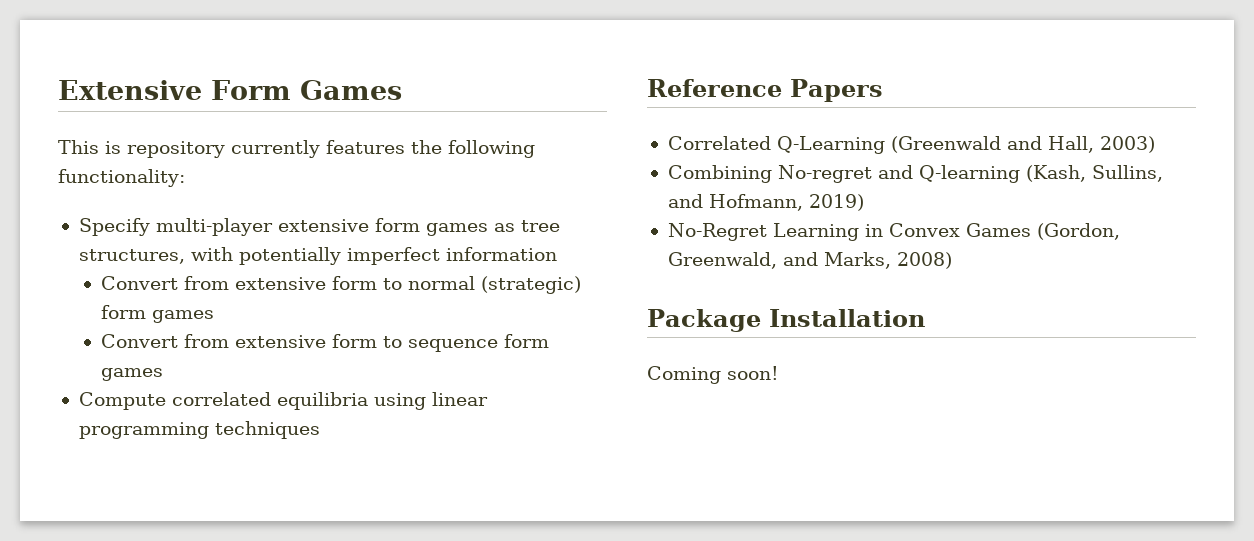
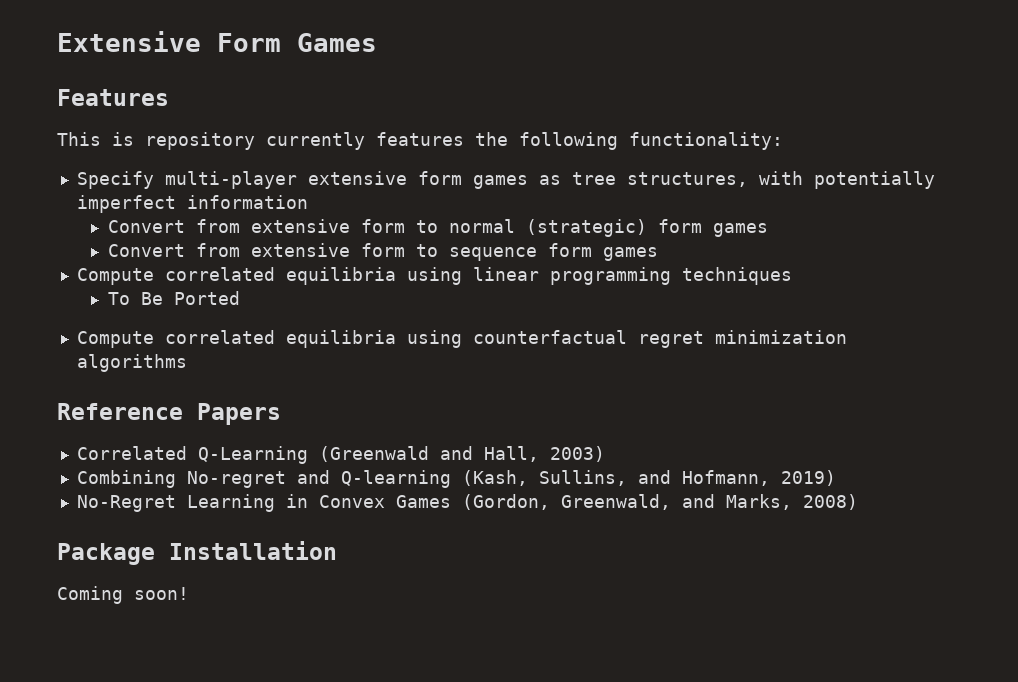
+ Features
+ To Be Ported
+ Compute correlated equilibria using counterfactual regret minimization algorithms

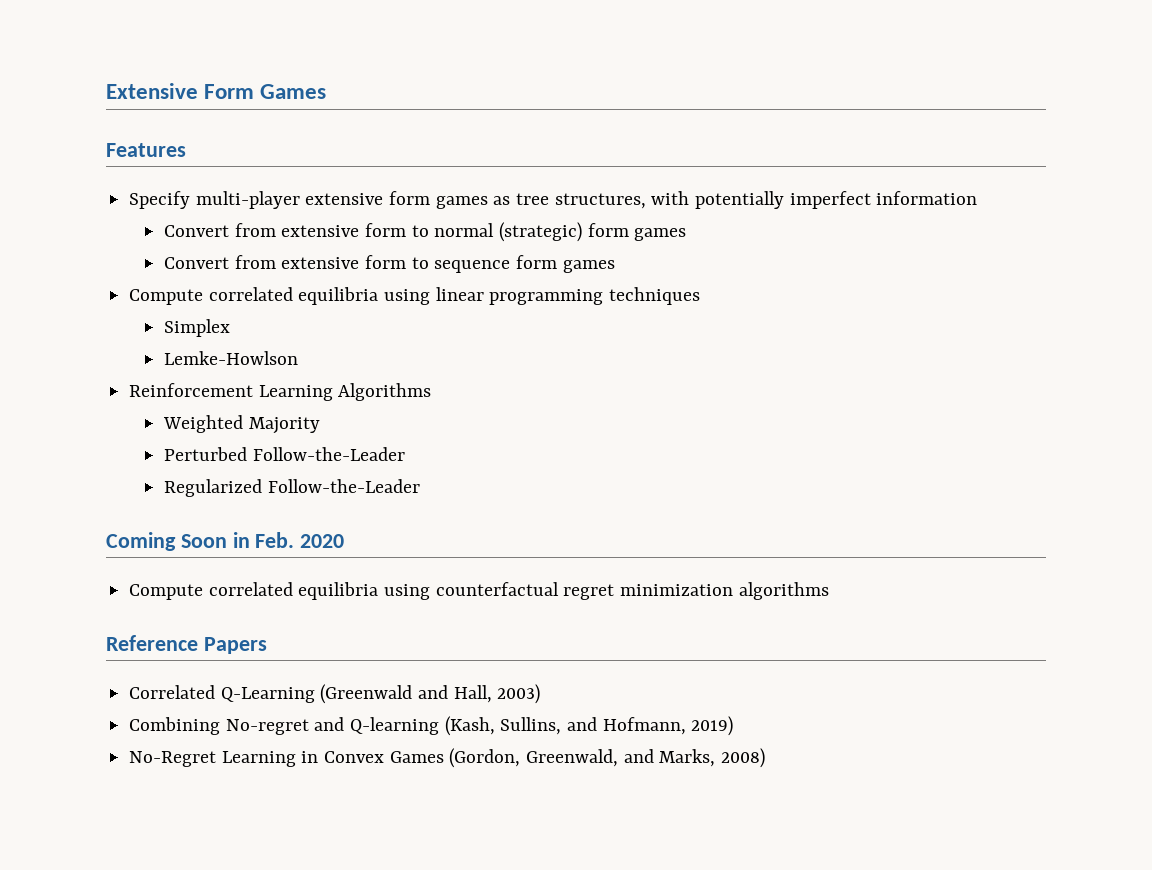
- This is repository currently features the following functionality:
- To Be Ported
+ Simplex
+ Lemke-Howlson
+ Reinforcement Learning Algorithms
+ Weighted Majority
+ Perturbed Follow-the-Leader
+ Regularized Follow-the-Leader
+ Coming Soon in Feb. 2020
- Package Installation
- Coming soon!

